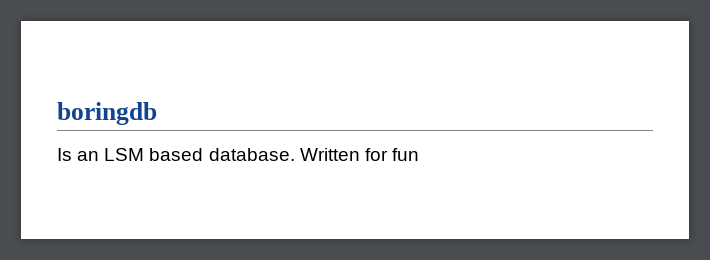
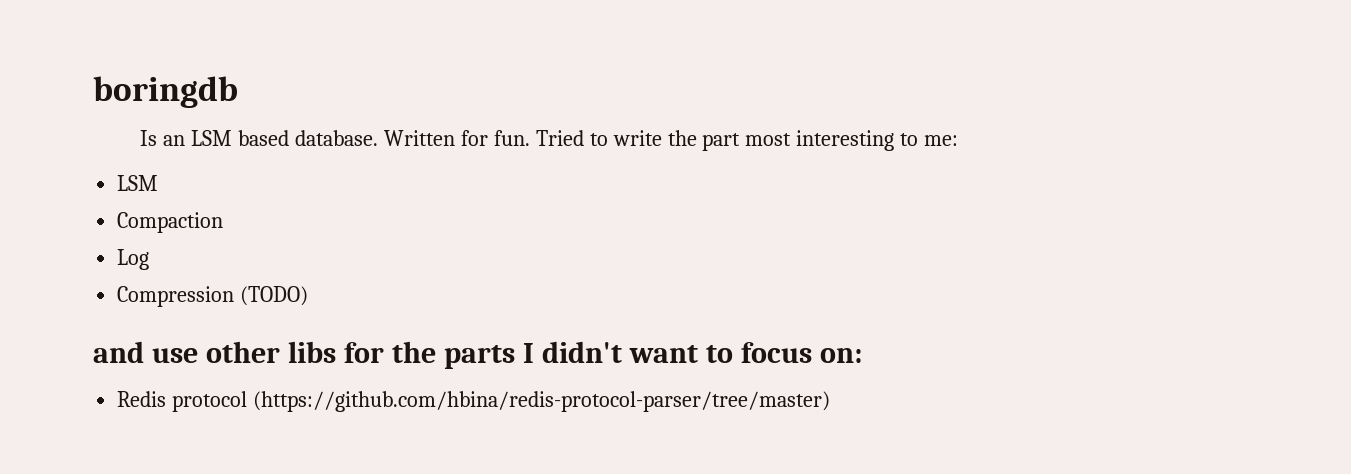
- Written for fun
+ Written for fun. Tried to write the part most interesting to me:
+ LSM
+ Compaction
+ Log
+ Compression (TODO)
+ and use other libs for the parts I didn't want to focus on:
+ Redis protocol (https://github.com/hbina/redis-protocol-parser/tree/master)

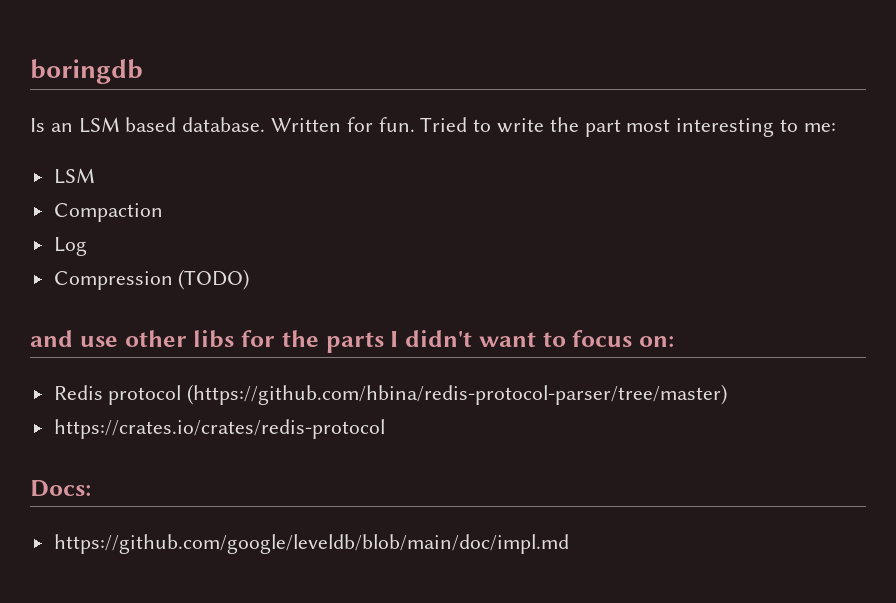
+ https://crates.io/crates/redis-protocol
+ Docs:
+ https://github.com/google/leveldb/blob/main/doc/impl.md

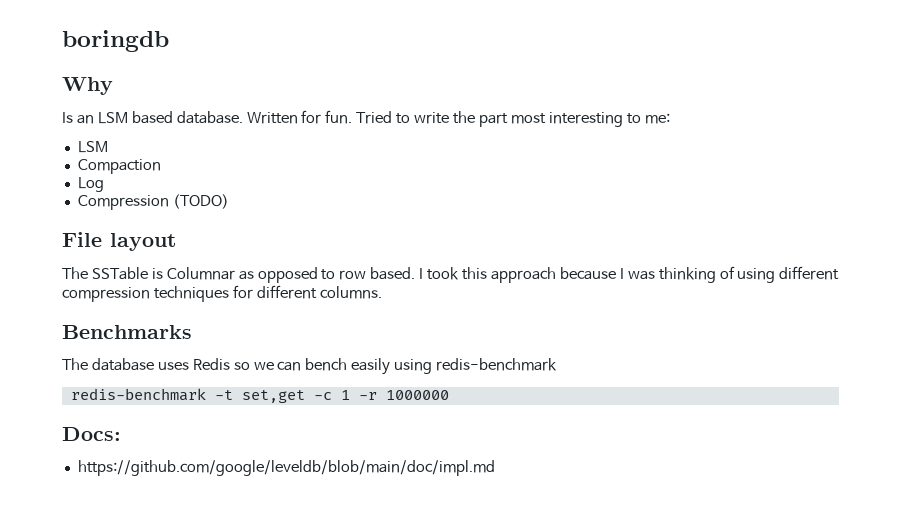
+ Why
- and use other libs for the parts I didn't want to focus on:
- Redis protocol (https://github.com/hbina/redis-protocol-parser/tree/master)
- https://crates.io/crates/redis-protocol
+ File layout
+ The SSTable is Columnar as opposed to row based. I took this approach because I was thinking of using different compression techniques for different columns.
+ Benchmarks
+ The database uses Redis so we can bench easily using redis-benchmark
+ redis-benchmark -t set,get -c 1 -r 1000000

